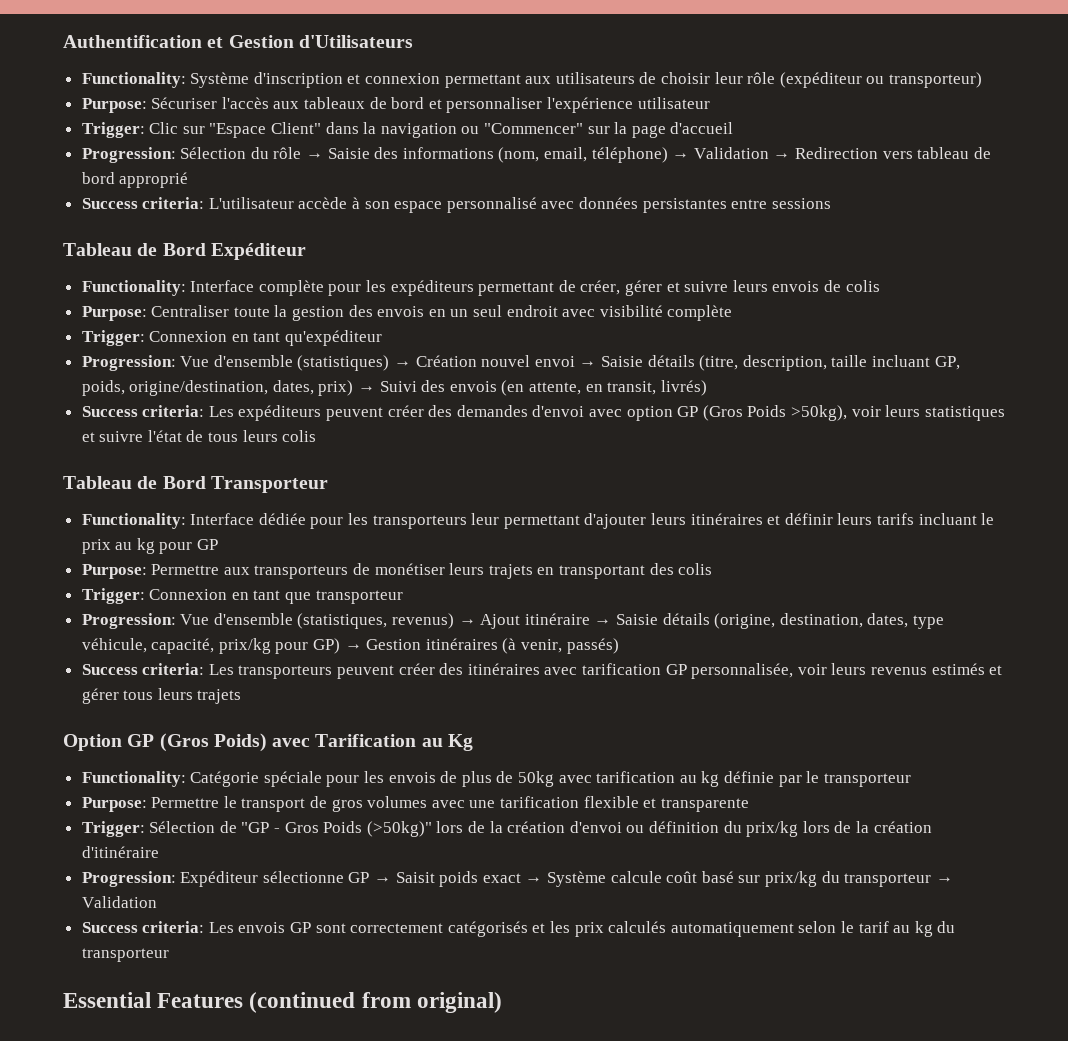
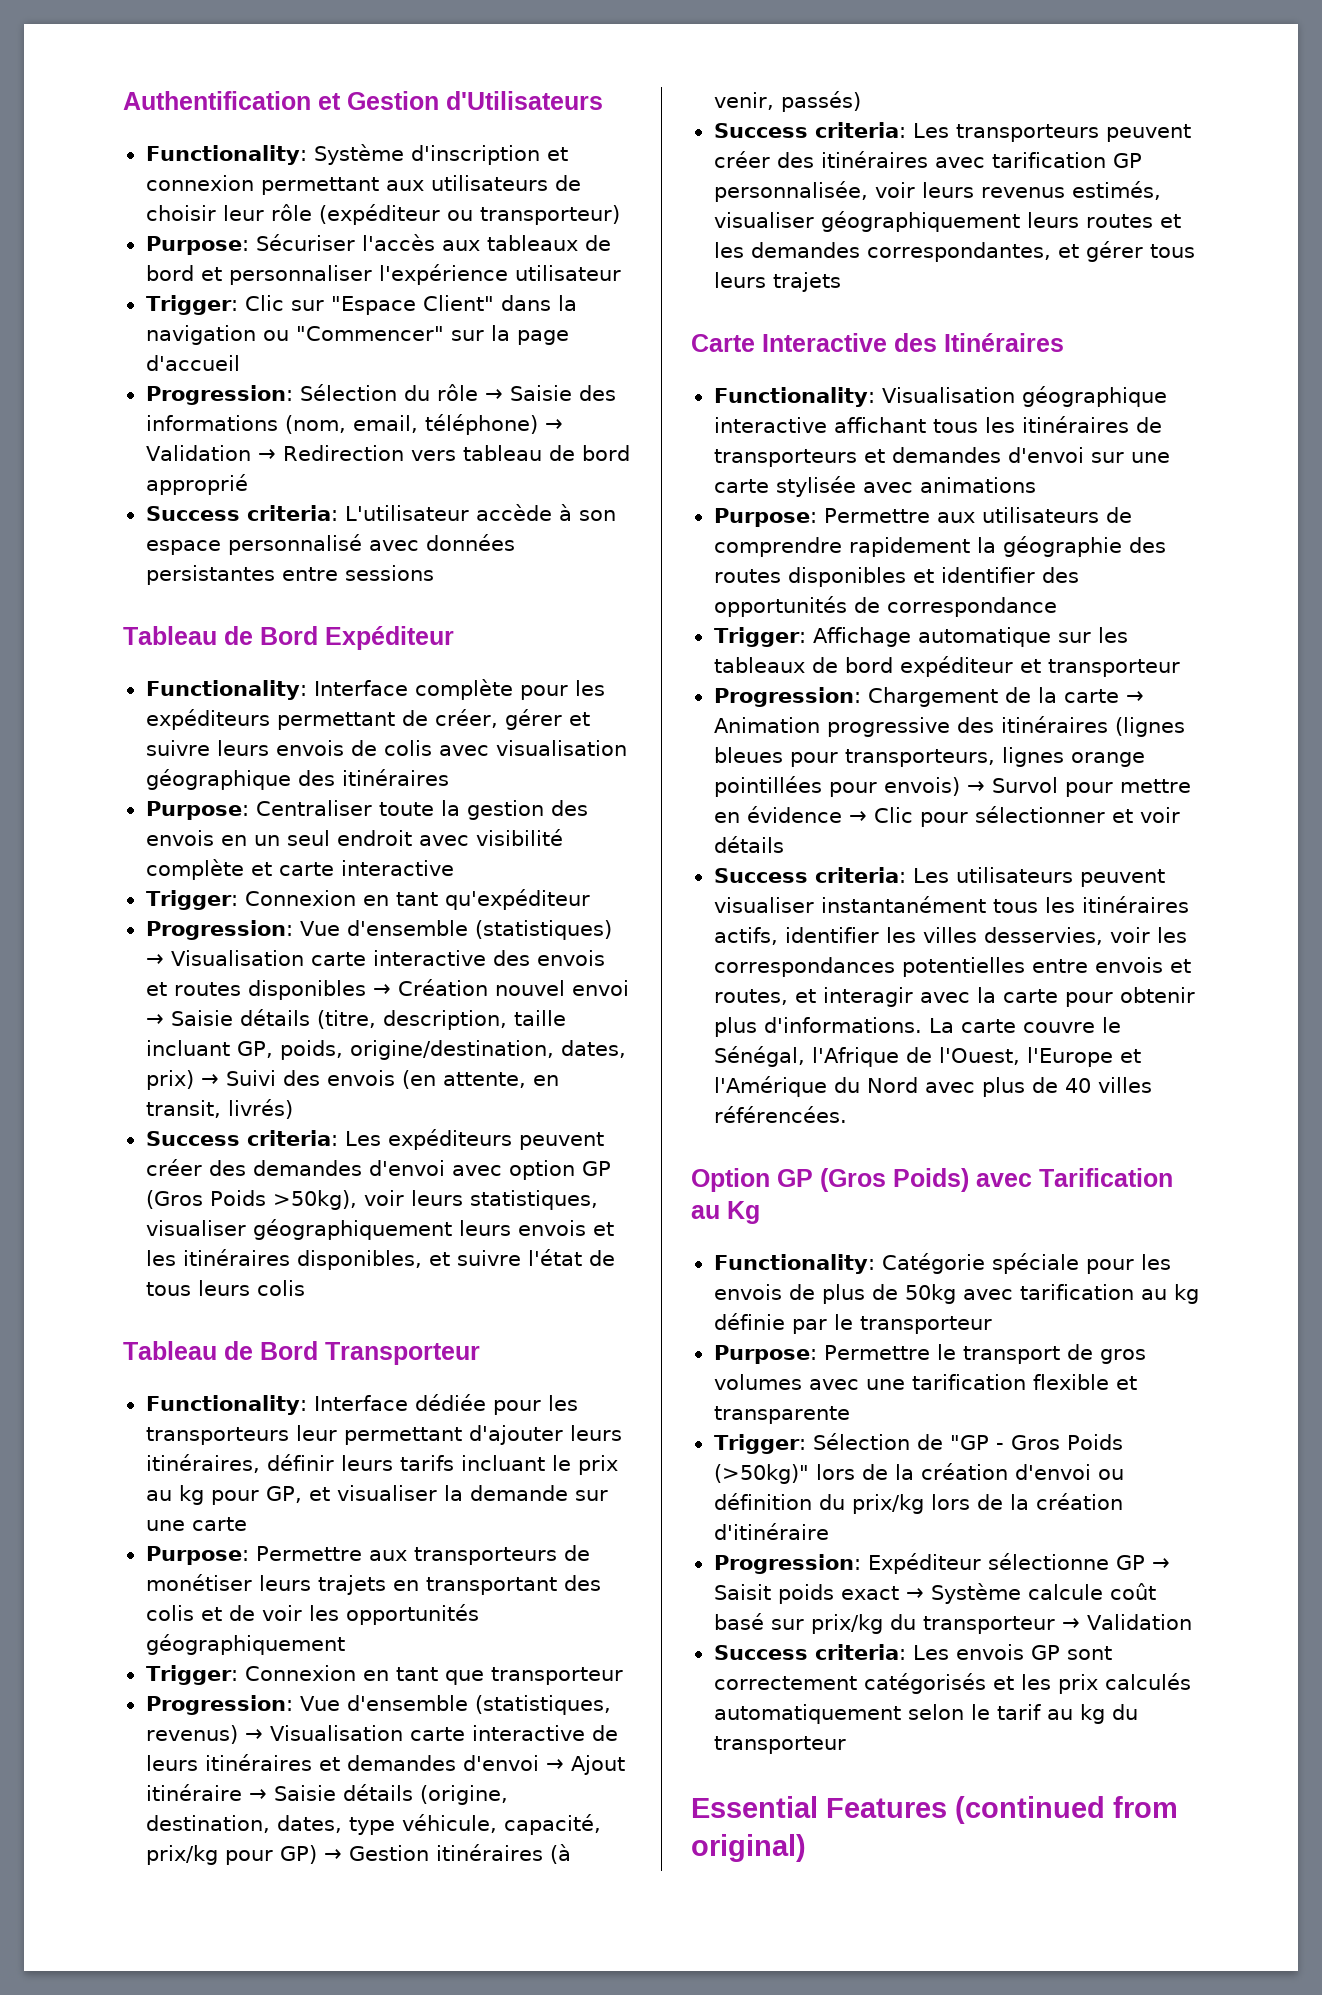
- Functionality: Interface complète pour les expéditeurs permettant de créer, gérer et suivre leurs envois de colis
+ Functionality: Interface complète pour les expéditeurs permettant de créer, gérer et suivre leurs envois de colis avec visualisation géographique des itinéraires
- Purpose: Centraliser toute la gestion des envois en un seul endroit avec visibilité complète
+ Purpose: Centraliser toute la gestion des envois en un seul endroit avec visibilité complète et carte interactive
- Progression: Vue d'ensemble (statistiques) → Création nouvel envoi → Saisie détails (titre, description, taille incluant GP, poids, origine/destination, dates, prix) → Suivi des envois (en attente, en transit, livrés)
+ Progression: Vue d'ensemble (statistiques) → Visualisation carte interactive des envois et routes disponibles → Création nouvel envoi → Saisie détails (titre, description, taille incluant GP, poids, origine/destination, dates, prix) → Suivi des envois (en attente, en transit, livrés)
- Success criteria: Les expéditeurs peuvent créer des demandes d'envoi avec option GP (Gros Poids >50kg), voir leurs statistiques et suivre l'état de tous leurs colis
+ Success criteria: Les expéditeurs peuvent créer des demandes d'envoi avec option GP (Gros Poids >50kg), voir leurs statistiques, visualiser géographiquement leurs envois et les itinéraires disponibles, et suivre l'état de tous leurs colis
- Functionality: Interface dédiée pour les transporteurs leur permettant d'ajouter leurs itinéraires et définir leurs tarifs incluant le prix au kg pour GP
+ Functionality: Interface dédiée pour les transporteurs leur permettant d'ajouter leurs itinéraires, définir leurs tarifs incluant le prix au kg pour GP, et visualiser la demande sur une carte
- Purpose: Permettre aux transporteurs de monétiser leurs trajets en transportant des colis
+ Purpose: Permettre aux transporteurs de monétiser leurs trajets en transportant des colis et de voir les opportunités géographiquement
- Progression: Vue d'ensemble (statistiques, revenus) → Ajout itinéraire → Saisie détails (origine, destination, dates, type véhicule, capacité, prix/kg pour GP) → Gestion itinéraires (à venir, passés)
+ Progression: Vue d'ensemble (statistiques, revenus) → Visualisation carte interactive de leurs itinéraires et demandes d'envoi → Ajout itinéraire → Saisie détails (origine, destination, dates, type véhicule, capacité, prix/kg pour GP) → Gestion itinéraires (à venir, passés)
- Success criteria: Les transporteurs peuvent créer des itinéraires avec tarification GP personnalisée, voir leurs revenus estimés et gérer tous leurs trajets
+ Success criteria: Les transporteurs peuvent créer des itinéraires avec tarification GP personnalisée, voir leurs revenus estimés, visualiser géographiquement leurs routes et les demandes correspondantes, et gérer tous leurs trajets
+ Carte Interactive des Itinéraires
+ Functionality: Visualisation géographique interactive affichant tous les itinéraires de transporteurs et demandes d'envoi sur une carte stylisée avec animations
+ Purpose: Permettre aux utilisateurs de comprendre rapidement la géographie des routes disponibles et identifier des opportunités de correspondance
+ Trigger: Affichage automatique sur les tableaux de bord expéditeur et transporteur
+ Progression: Chargement de la carte → Animation progressive des itinéraires (lignes bleues pour transporteurs, lignes orange pointillées pour envois) → Survol pour mettre en évidence → Clic pour sélectionner et voir détails
+ Success criteria: Les utilisateurs peuvent visualiser instantanément tous les itinéraires actifs, identifier les villes desservies, voir les correspondances potentielles entre envois et routes, et interagir avec la carte pour obtenir plus d'informations. La carte couvre le Sénégal, l'Afrique de l'Ouest, l'Europe et l'Amérique du Nord avec plus de 40 villes référencées.

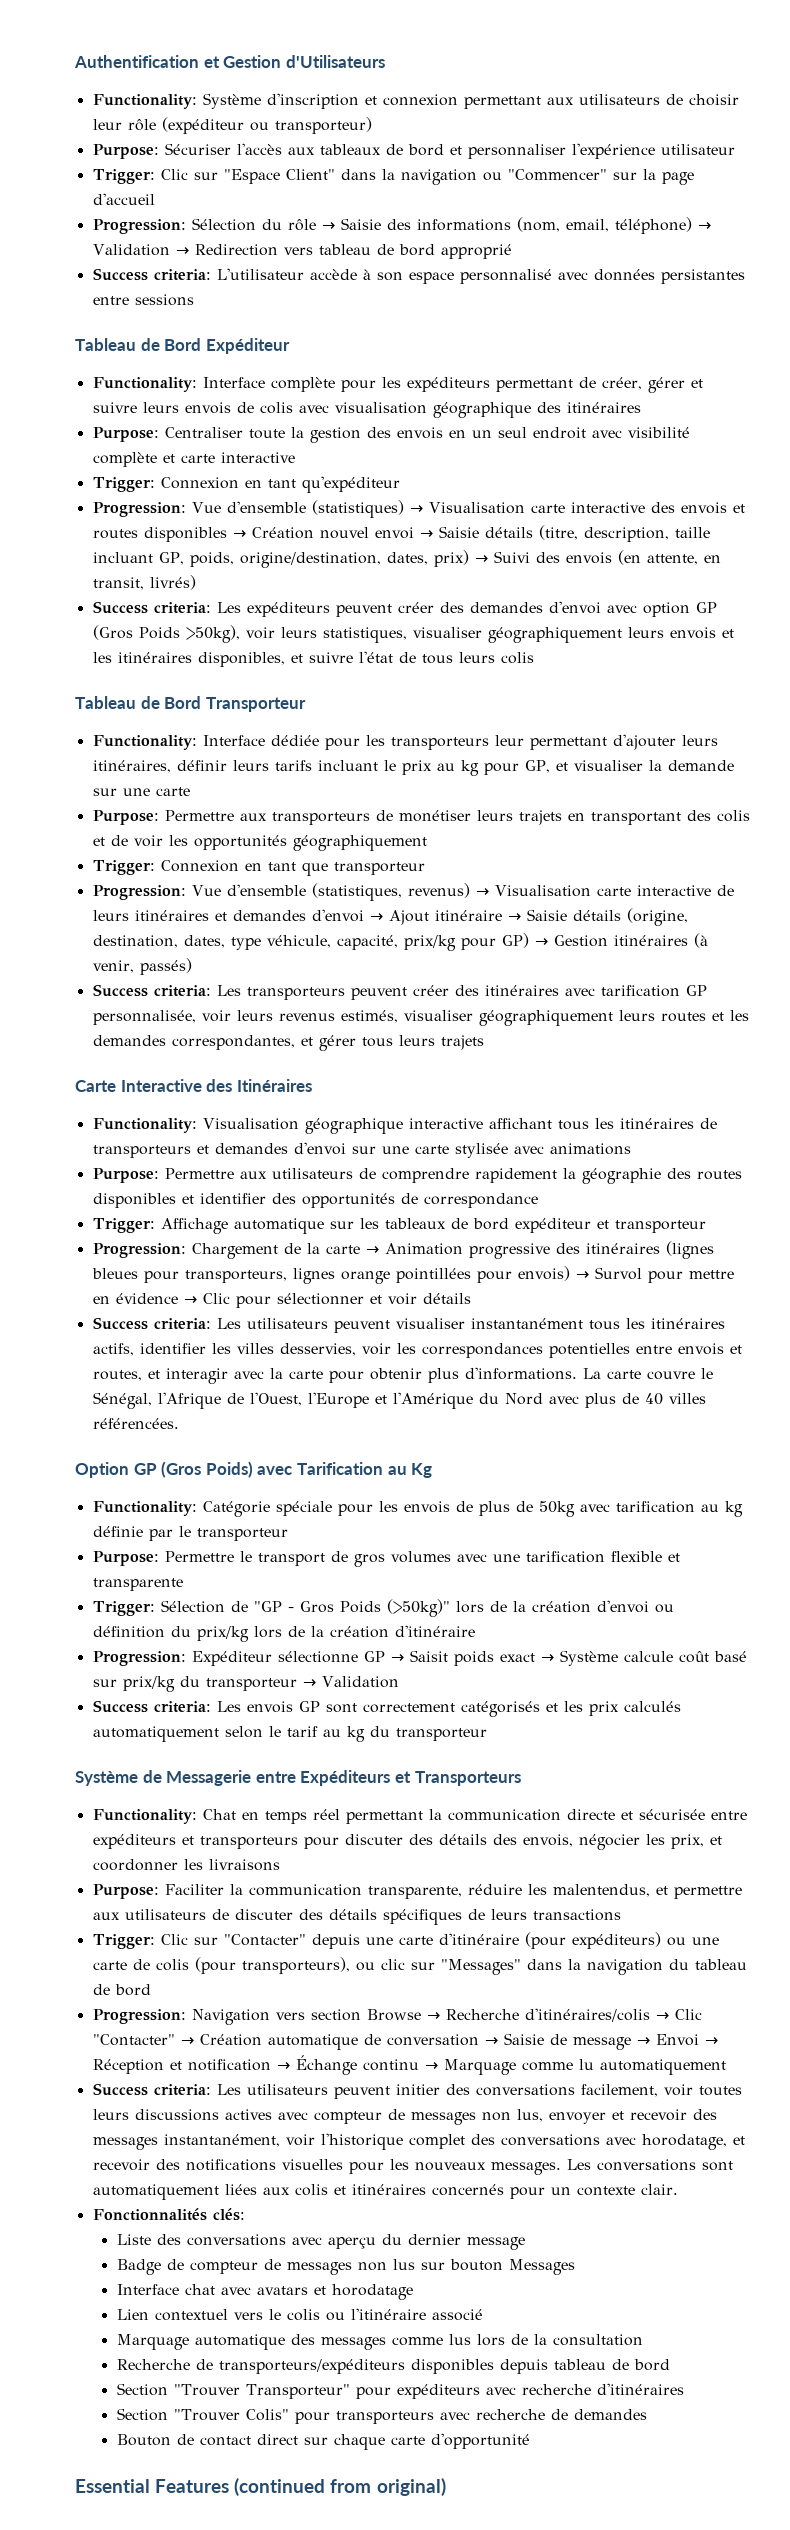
+ Système de Messagerie entre Expéditeurs et Transporteurs
+ Functionality: Chat en temps réel permettant la communication directe et sécurisée entre expéditeurs et transporteurs pour discuter des détails des envois, négocier les prix, et coordonner les livraisons
+ Purpose: Faciliter la communication transparente, réduire les malentendus, et permettre aux utilisateurs de discuter des détails spécifiques de leurs transactions
+ Trigger: Clic sur "Contacter" depuis une carte d'itinéraire (pour expéditeurs) ou une carte de colis (pour transporteurs), ou clic sur "Messages" dans la navigation du tableau de bord
+ Progression: Navigation vers section Browse → Recherche d'itinéraires/colis → Clic "Contacter" → Création automatique de conversation → Saisie de message → Envoi → Réception et notification → Échange continu → Marquage comme lu automatiquement
+ Success criteria: Les utilisateurs peuvent initier des conversations facilement, voir toutes leurs discussions actives avec compteur de messages non lus, envoyer et recevoir des messages instantanément, voir l'historique complet des conversations avec horodatage, et recevoir des notifications visuelles pour les nouveaux messages. Les conversations sont automatiquement liées aux colis et itinéraires concernés pour un contexte clair.
+ Fonctionnalités clés:
+ Liste des conversations avec aperçu du dernier message
+ Badge de compteur de messages non lus sur bouton Messages
+ Interface chat avec avatars et horodatage
+ Lien contextuel vers le colis ou l'itinéraire associé
+ Marquage automatique des messages comme lus lors de la consultation
+ Recherche de transporteurs/expéditeurs disponibles depuis tableau de bord
+ Section "Trouver Transporteur" pour expéditeurs avec recherche d'itinéraires
+ Section "Trouver Colis" pour transporteurs avec recherche de demandes
+ Bouton de contact direct sur chaque carte d'opportunité

